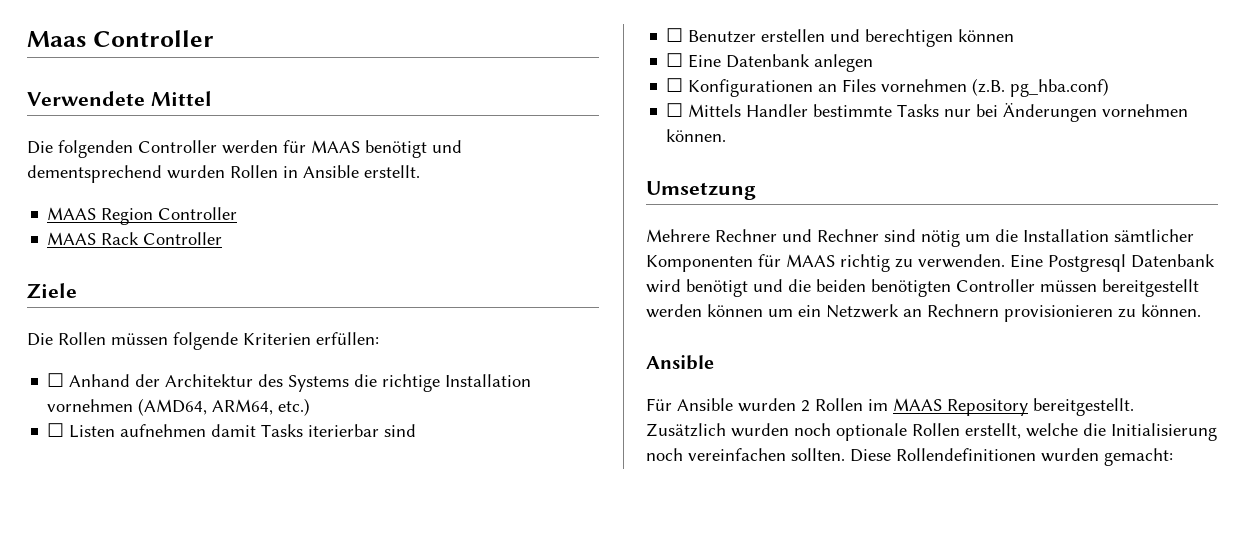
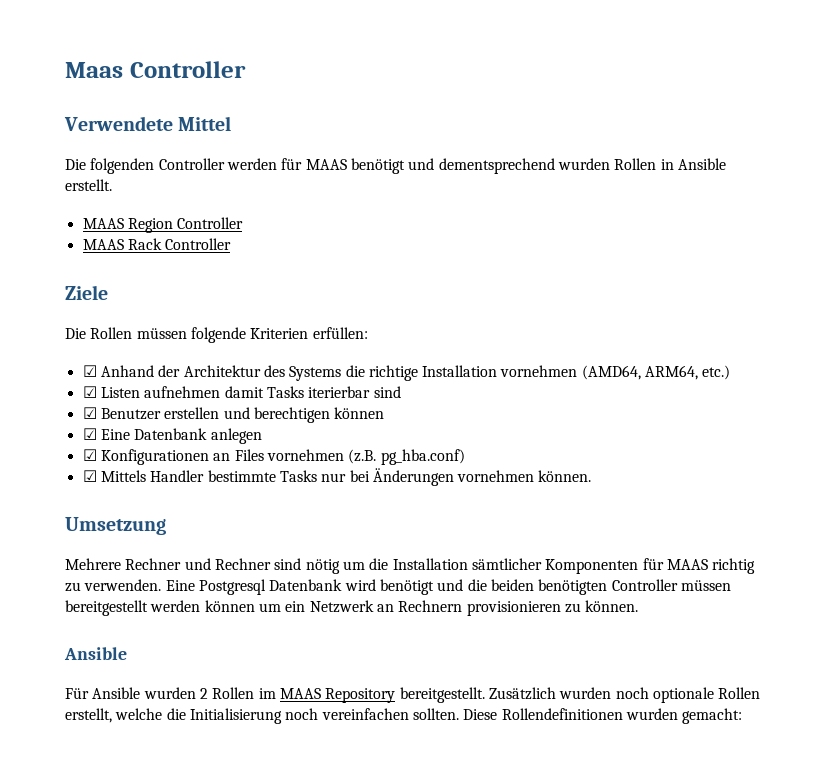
- ☐ Anhand der Architektur des Systems die richtige Installation vornehmen (AMD64, ARM64, etc.)
+ ☑ Anhand der Architektur des Systems die richtige Installation vornehmen (AMD64, ARM64, etc.)
- ☐ Listen aufnehmen damit Tasks iterierbar sind
+ ☑ Listen aufnehmen damit Tasks iterierbar sind
- ☐ Benutzer erstellen und berechtigen können
+ ☑ Benutzer erstellen und berechtigen können
- ☐ Eine Datenbank anlegen
+ ☑ Eine Datenbank anlegen
- ☐ Konfigurationen an Files vornehmen (z.B. pg_hba.conf)
+ ☑ Konfigurationen an Files vornehmen (z.B. pg_hba.conf)
- ☐ Mittels Handler bestimmte Tasks nur bei Änderungen vornehmen können.
+ ☑ Mittels Handler bestimmte Tasks nur bei Änderungen vornehmen können.

